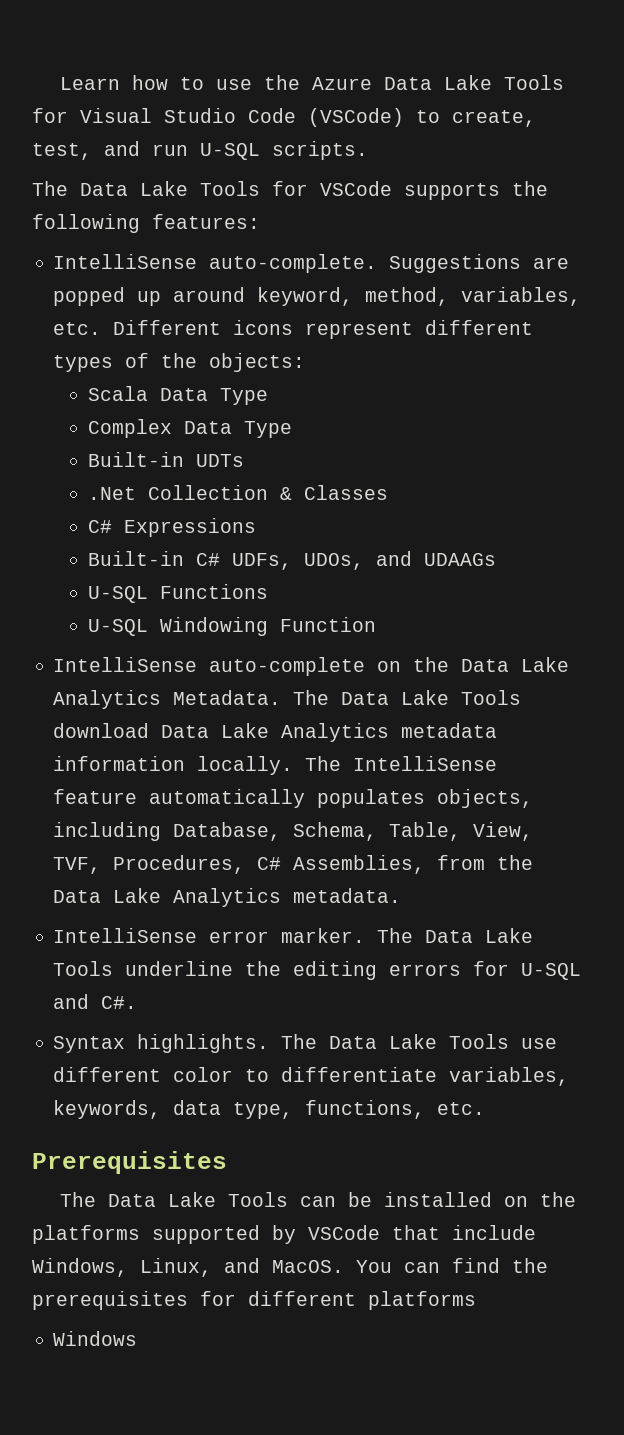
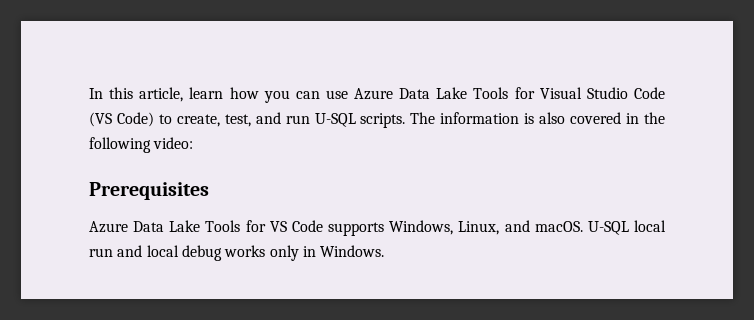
- Learn how to use the Azure Data Lake Tools for Visual Studio Code (VSCode) to create, test, and run U-SQL scripts.
- The Data Lake Tools for VSCode supports the following features:
- IntelliSense auto-complete. Suggestions are popped up around keyword, method, variables, etc. Different icons represent different types of the objects:
- Scala Data Type
- Complex Data Type
- Built-in UDTs
- .Net Collection & Classes
- C# Expressions
- Built-in C# UDFs, UDOs, and UDAAGs
- U-SQL Functions
- U-SQL Windowing Function
- IntelliSense auto-complete on the Data Lake Analytics Metadata. The Data Lake Tools download Data Lake Analytics metadata information locally. The IntelliSense feature automatically populates objects, including Database, Schema, Table, View, TVF, Procedures, C# Assemblies, from the Data Lake Analytics metadata.
- IntelliSense error marker. The Data Lake Tools underline the editing errors for U-SQL and C#.
- Syntax highlights. The Data Lake Tools use different color to differentiate variables, keywords, data type, functions, etc.
+ In this article, learn how you can use Azure Data Lake Tools for Visual Studio Code (VS Code) to create, test, and run U-SQL scripts. The information is also covered in the following video:
  Prerequisites
- The Data Lake Tools can be installed on the platforms supported by VSCode that include Windows, Linux, and MacOS. You can find the prerequisites for different platforms
- Windows
+ Azure Data Lake Tools for VS Code supports Windows, Linux, and macOS. U-SQL local run and local debug works only in Windows.

